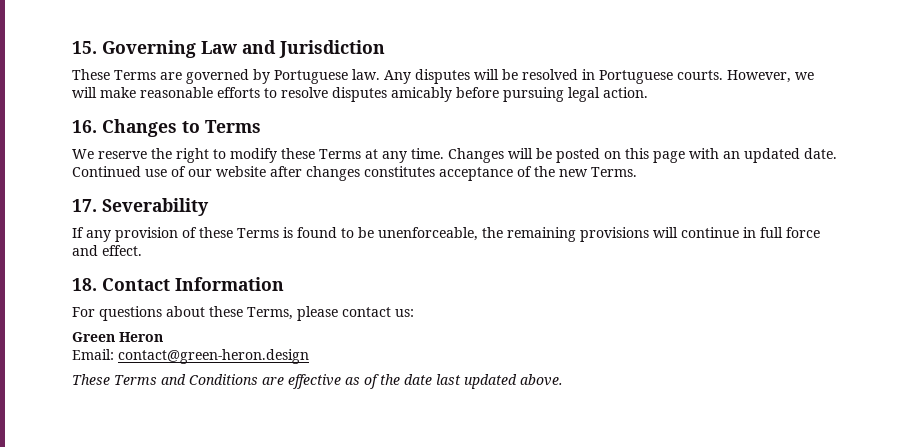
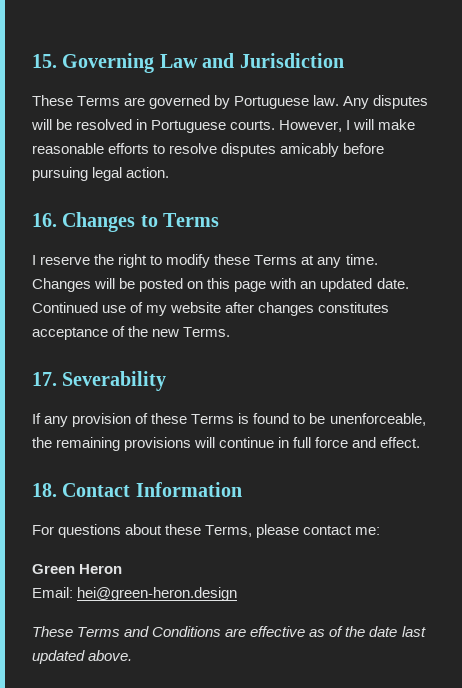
- However, we will make reasonable efforts to resolve disputes amicably before pursuing legal action.
+ However, I will make reasonable efforts to resolve disputes amicably before pursuing legal action.
- We reserve the right to modify these Terms at any time.
+ I reserve the right to modify these Terms at any time.
- Continued use of our website after changes constitutes acceptance of the new Terms.
+ Continued use of my website after changes constitutes acceptance of the new Terms.
- For questions about these Terms, please contact us:
+ For questions about these Terms, please contact me:
- Email: contact@green-heron.design
+ Email: hei@green-heron.design

